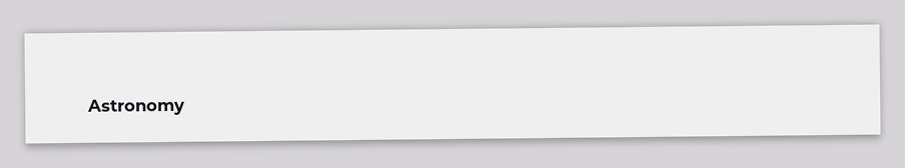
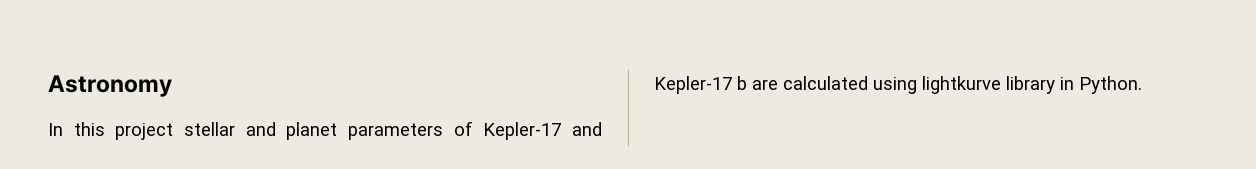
+ In this project stellar and planet parameters of Kepler-17 and Kepler-17 b are calculated using lightkurve library in Python.

